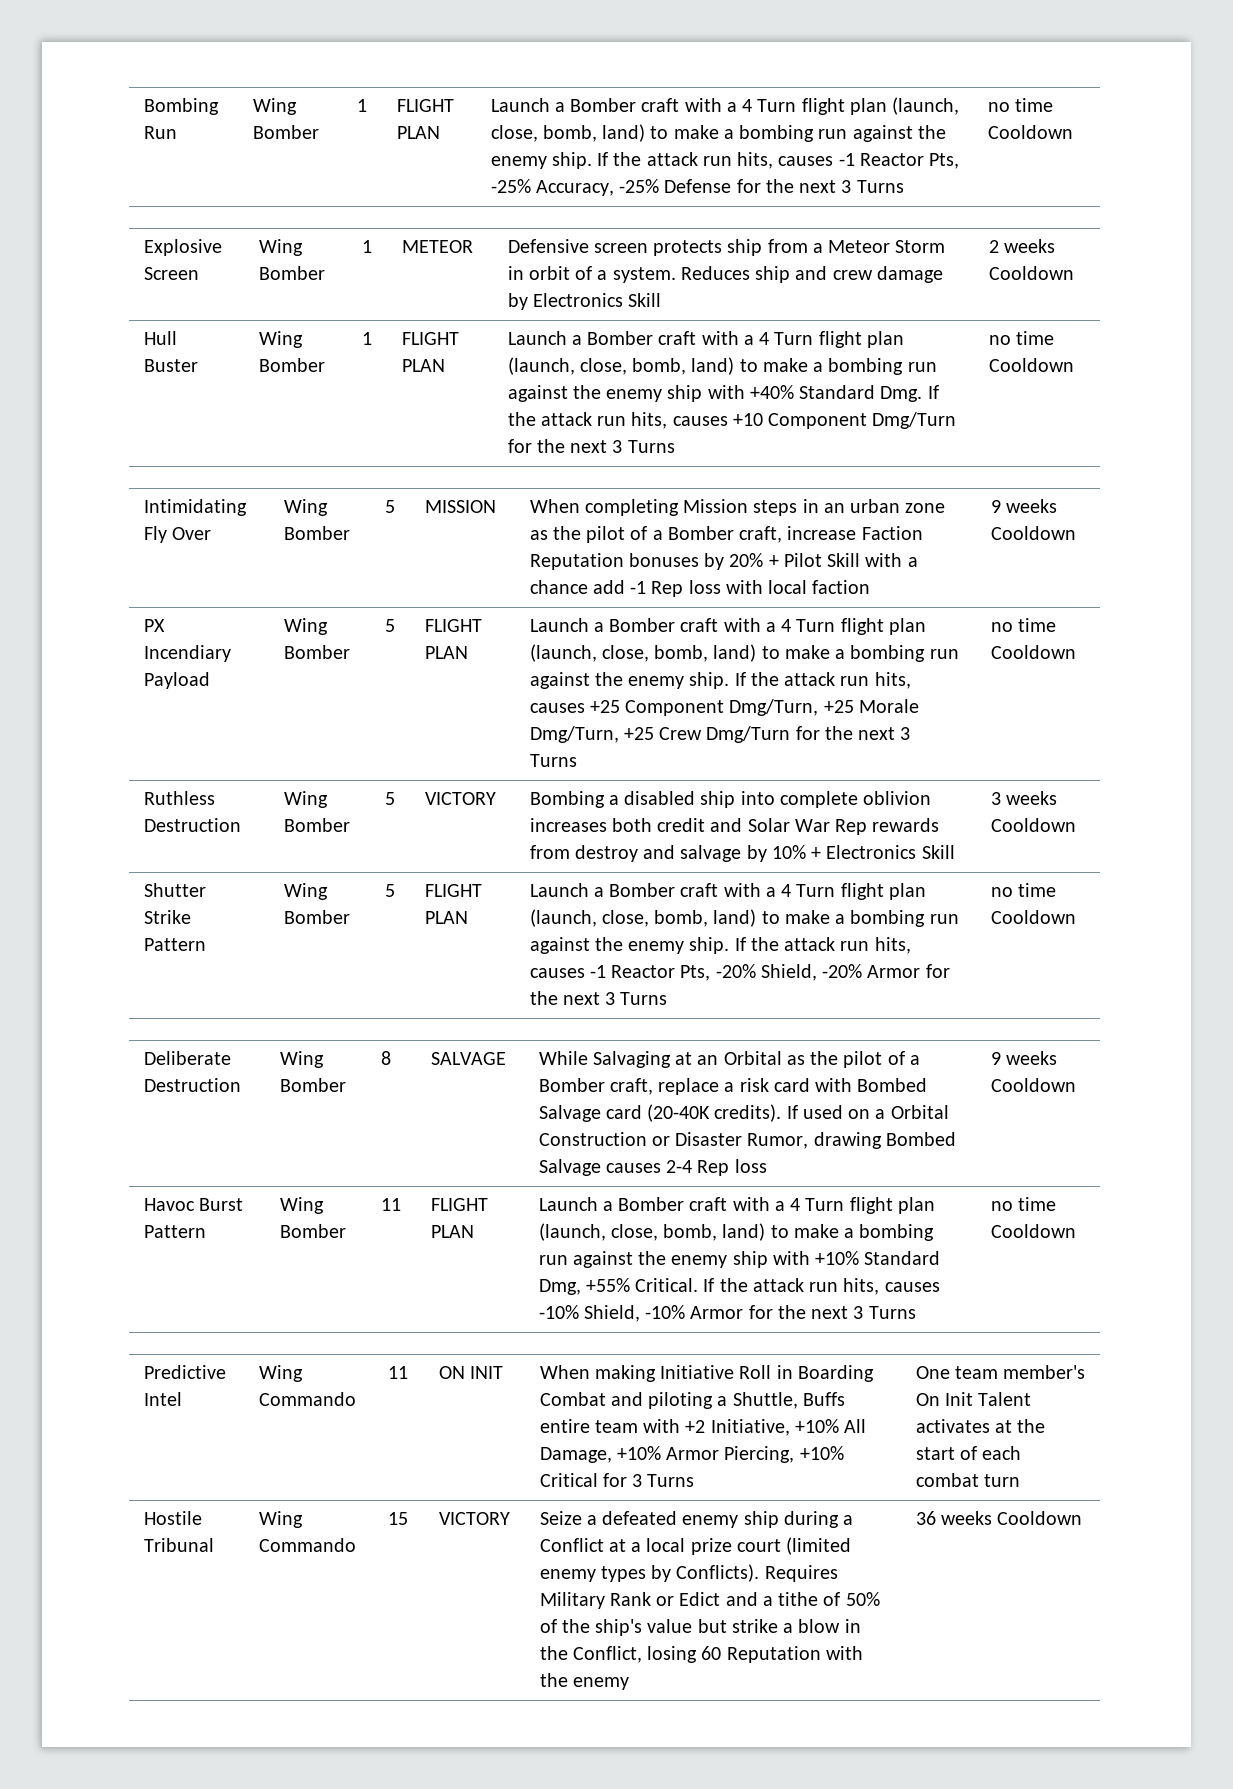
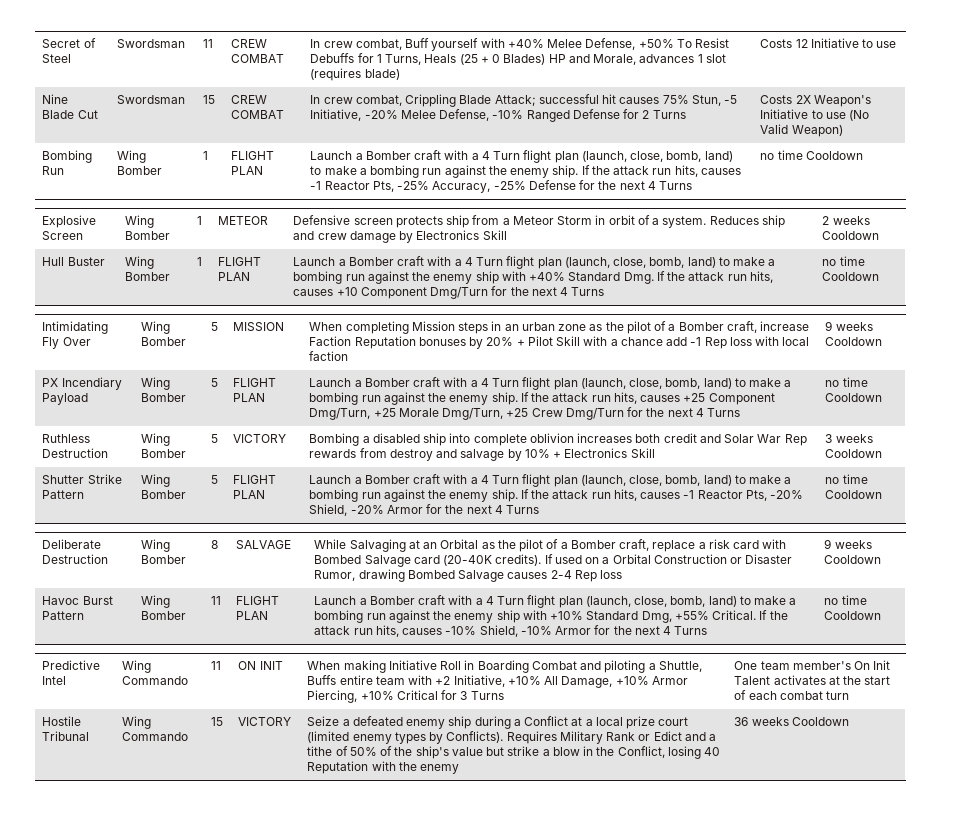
+ Secret of Steel | Swordsman | 11 | CREW COMBAT | In crew combat, Buff yourself with +40% Melee Defense, +50% To Resist Debuffs for 1 Turns, Heals (25 + 0 Blades) HP and Morale, advances 1 slot (requires blade) | Costs 12 Initiative to use
+ Nine Blade Cut | Swordsman | 15 | CREW COMBAT | In crew combat, Crippling Blade Attack; successful hit causes 75% Stun, -5 Initiative, -20% Melee Defense, -10% Ranged Defense for 2 Turns | Costs 2X Weapon's Initiative to use (No Valid Weapon)
- If the attack run hits, causes -1 Reactor Pts, -25% Accuracy, -25% Defense for the next 3 Turns
+ If the attack run hits, causes -1 Reactor Pts, -25% Accuracy, -25% Defense for the next 4 Turns
- Launch a Bomber craft with a 4 Turn flight plan (launch, close, bomb, land) to make a bombing run against the enemy ship with +40% Standard Dmg. If the attack run hits, causes +10 Component Dmg/Turn for the next 3 Turns
+ Launch a Bomber craft with a 4 Turn flight plan (launch, close, bomb, land) to make a bombing run against the enemy ship with +40% Standard Dmg. If the attack run hits, causes +10 Component Dmg/Turn for the next 4 Turns
- If the attack run hits, causes +25 Component Dmg/Turn, +25 Morale Dmg/Turn, +25 Crew Dmg/Turn for the next 3 Turns
+ If the attack run hits, causes +25 Component Dmg/Turn, +25 Morale Dmg/Turn, +25 Crew Dmg/Turn for the next 4 Turns
- If the attack run hits, causes -1 Reactor Pts, -20% Shield, -20% Armor for the next 3 Turns
+ If the attack run hits, causes -1 Reactor Pts, -20% Shield, -20% Armor for the next 4 Turns
- If the attack run hits, causes -10% Shield, -10% Armor for the next 3 Turns
+ If the attack run hits, causes -10% Shield, -10% Armor for the next 4 Turns
- Requires Military Rank or Edict and a tithe of 50% of the ship's value but strike a blow in the Conflict, losing 60 Reputation with the enemy
+ Requires Military Rank or Edict and a tithe of 50% of the ship's value but strike a blow in the Conflict, losing 40 Reputation with the enemy

